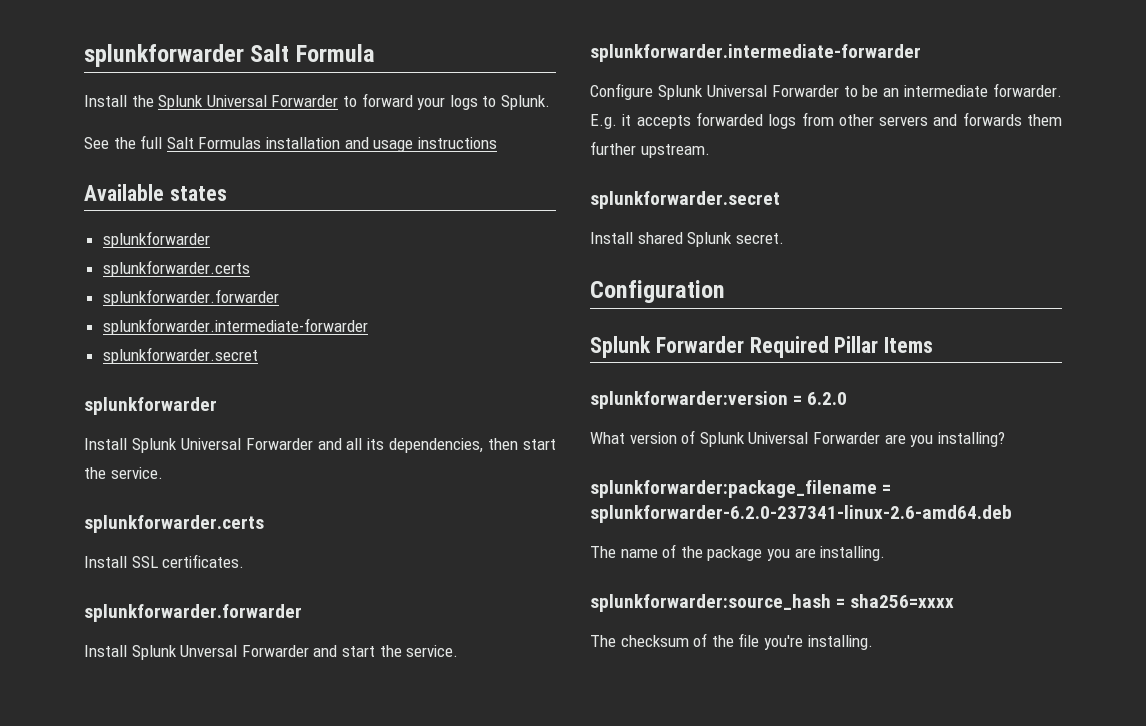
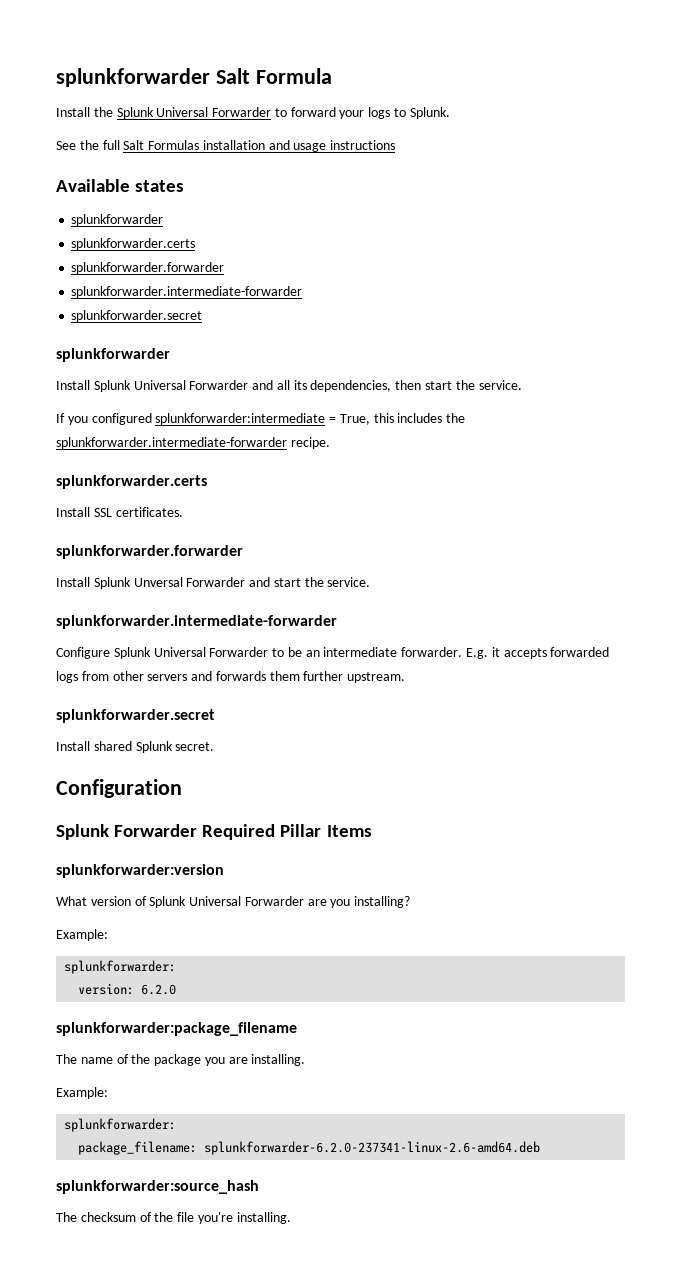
+ If you configured splunkforwarder:intermediate = True, this includes the splunkforwarder.intermediate-forwarder recipe.
- splunkforwarder:version = 6.2.0
+ splunkforwarder:version
  What version of Splunk Universal Forwarder are you installing?
+ Example:
+ splunkforwarder:
+ version: 6.2.0
- splunkforwarder:package_filename = splunkforwarder-6.2.0-237341-linux-2.6-amd64.deb
+ splunkforwarder:package_filename
  The name of the package you are installing.
+ Example:
+ splunkforwarder:
+ package_filename: splunkforwarder-6.2.0-237341-linux-2.6-amd64.deb
- splunkforwarder:source_hash = sha256=xxxx
+ splunkforwarder:source_hash

